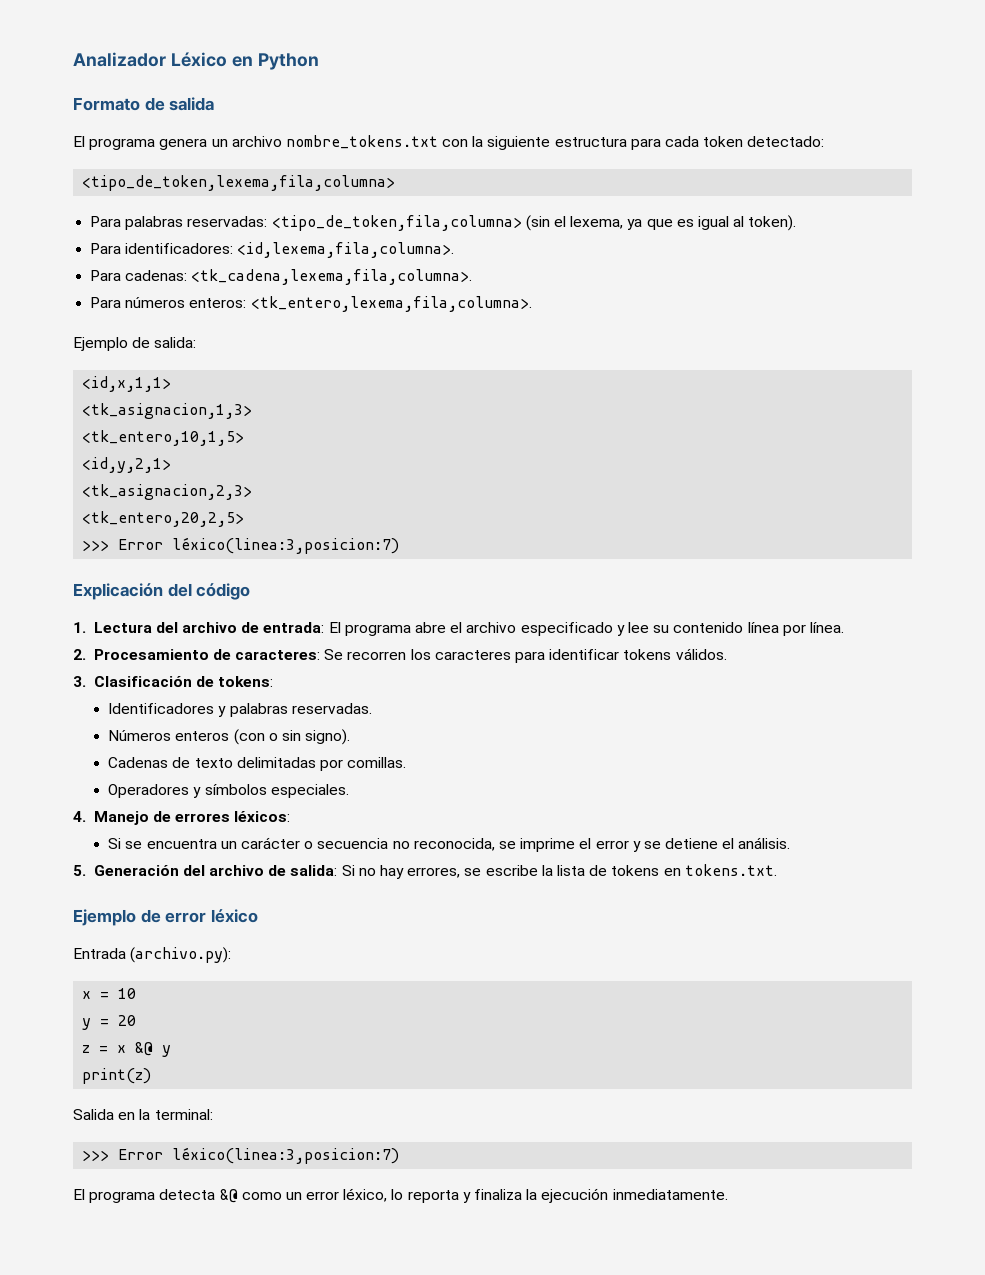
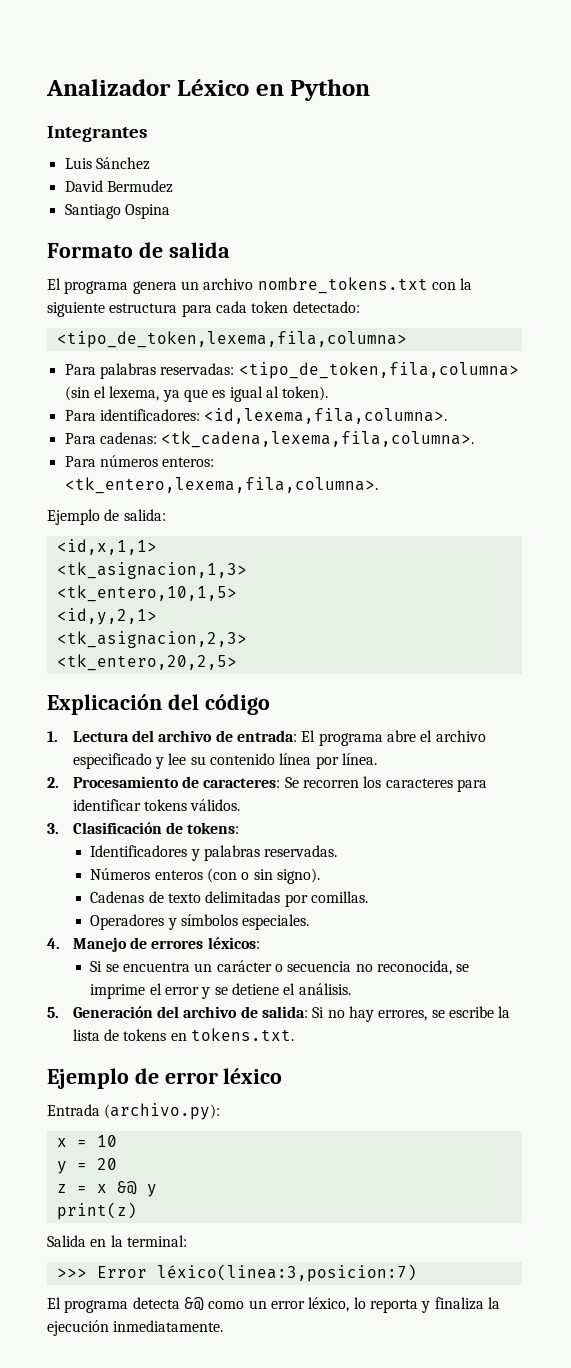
+ Integrantes
+ Luis Sánchez
+ David Bermudez
+ Santiago Ospina
  <tk_entero,20,2,5>
- >>> Error léxico(linea:3,posicion:7)

